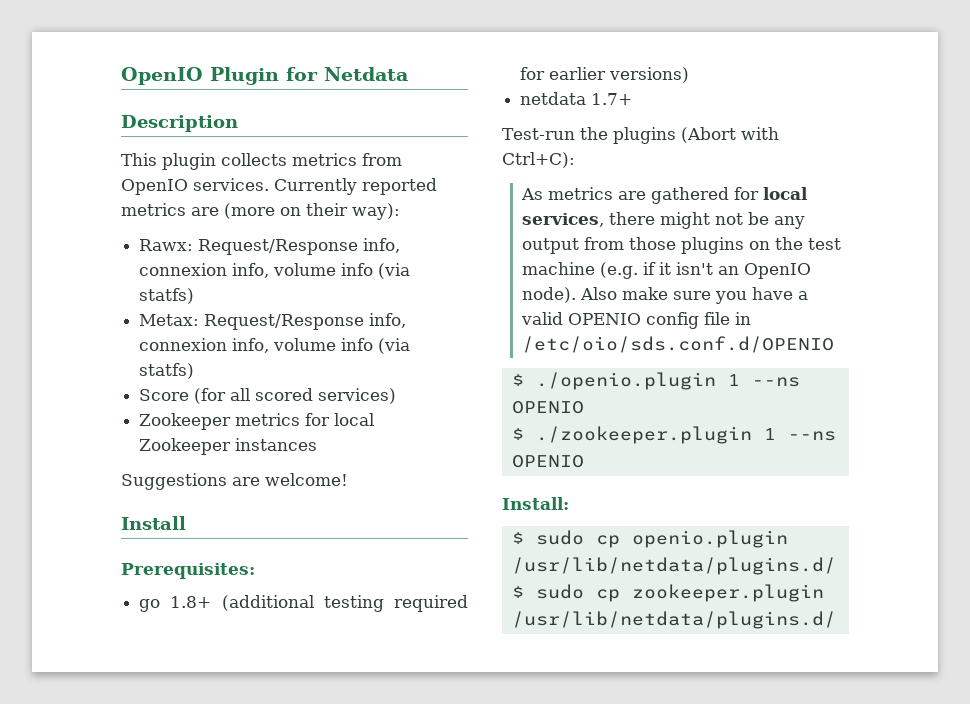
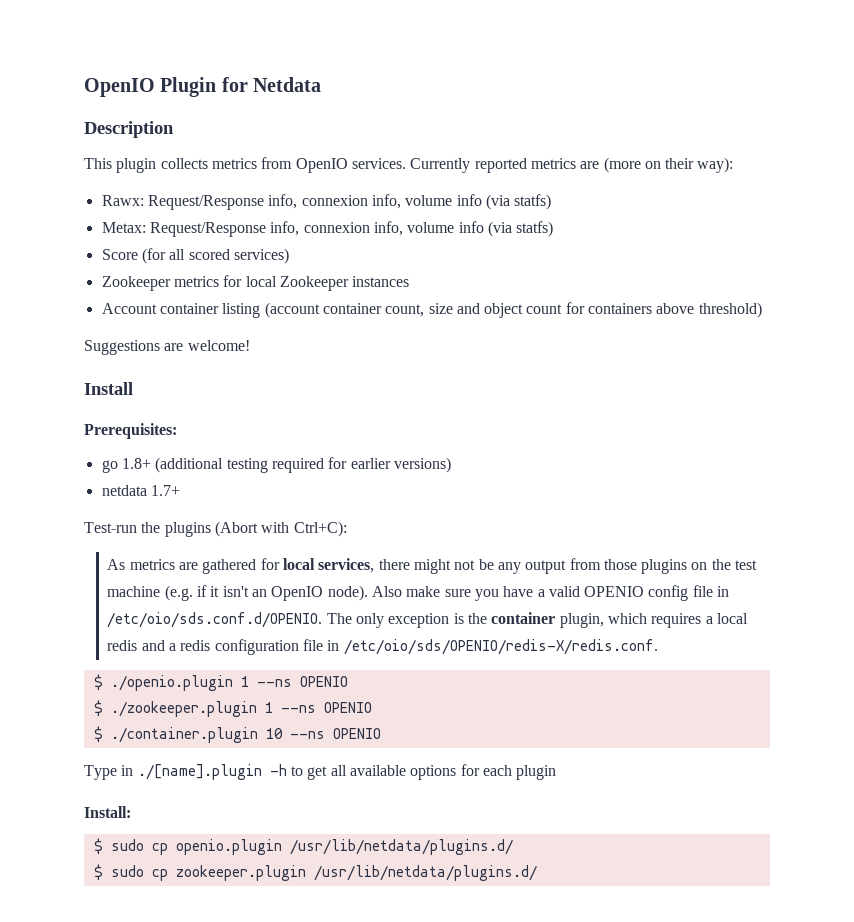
+ Account container listing (account container count, size and object count for containers above threshold)
- Also make sure you have a valid OPENIO config file in /etc/oio/sds.conf.d/OPENIO
+ Also make sure you have a valid OPENIO config file in /etc/oio/sds.conf.d/OPENIO. The only exception is the container plugin, which requires a local redis and a redis configuration file in /etc/oio/sds/OPENIO/redis-X/redis.conf.
+ $ ./container.plugin 10 --ns OPENIO
+ Type in ./[name].plugin -h to get all available options for each plugin

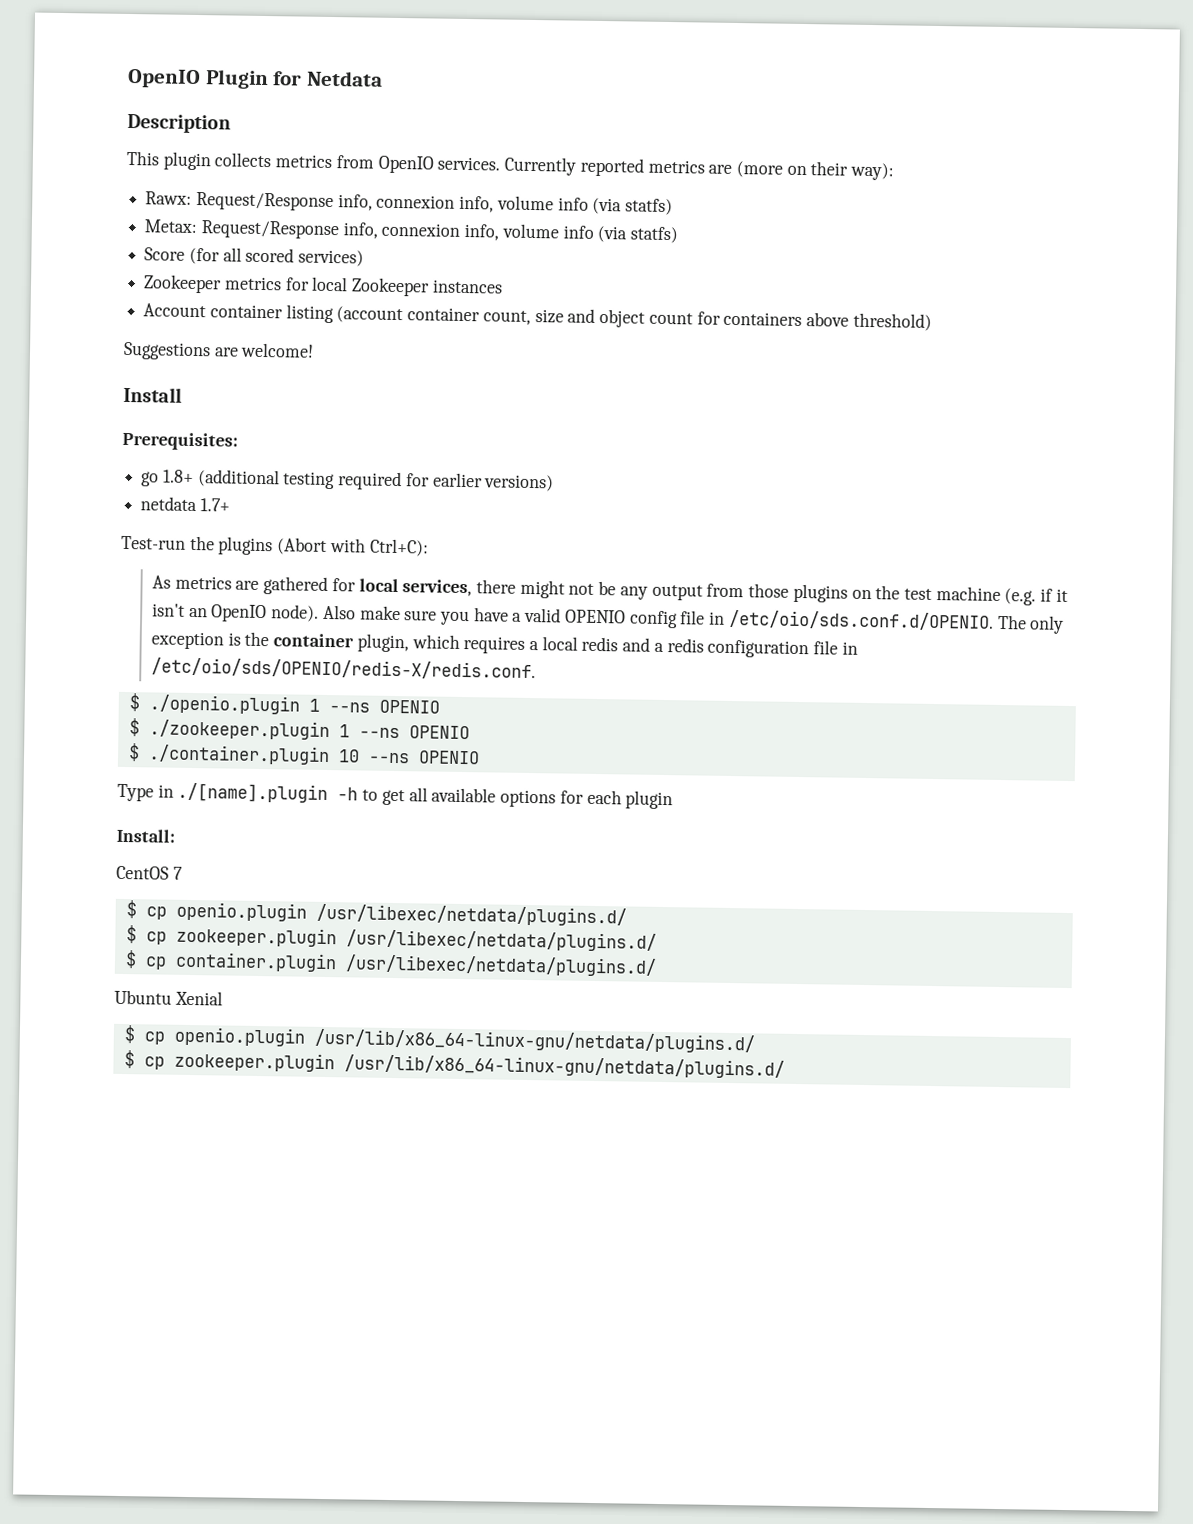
- $ sudo cp openio.plugin /usr/lib/netdata/plugins.d/
- $ sudo cp zookeeper.plugin /usr/lib/netdata/plugins.d/
+ CentOS 7
+ $ cp openio.plugin /usr/libexec/netdata/plugins.d/
+ $ cp zookeeper.plugin /usr/libexec/netdata/plugins.d/
+ $ cp container.plugin /usr/libexec/netdata/plugins.d/
+ Ubuntu Xenial
+ $ cp openio.plugin /usr/lib/x86_64-linux-gnu/netdata/plugins.d/
+ $ cp zookeeper.plugin /usr/lib/x86_64-linux-gnu/netdata/plugins.d/

